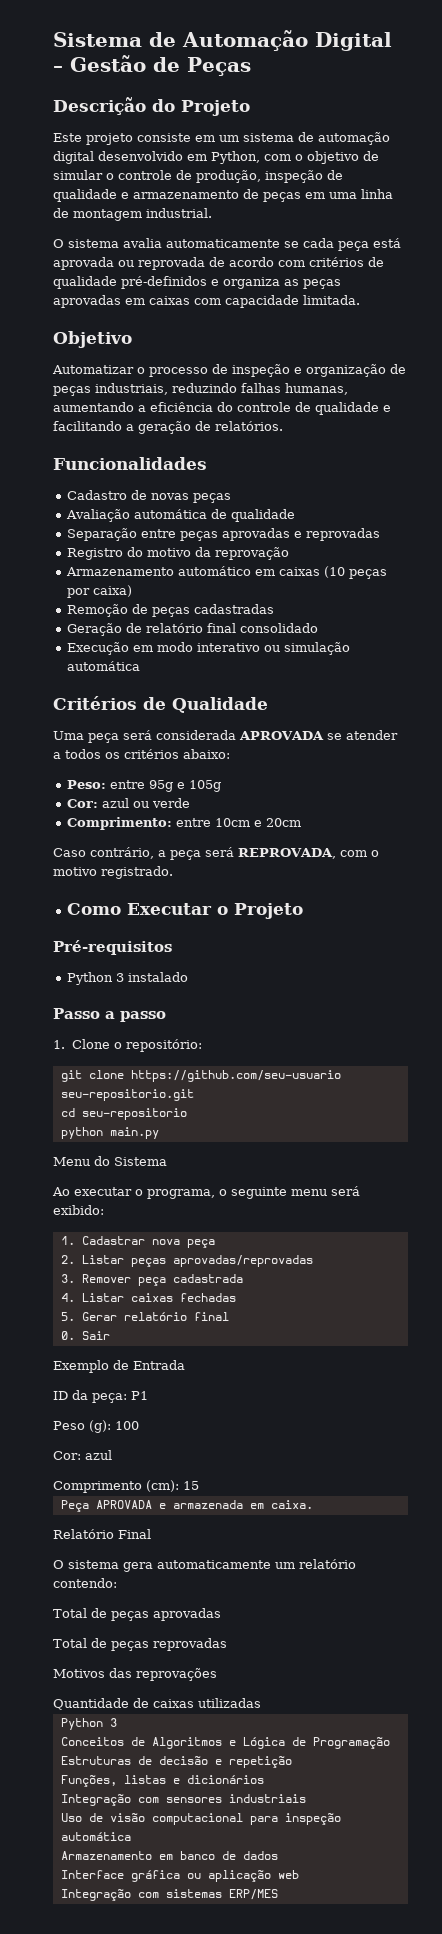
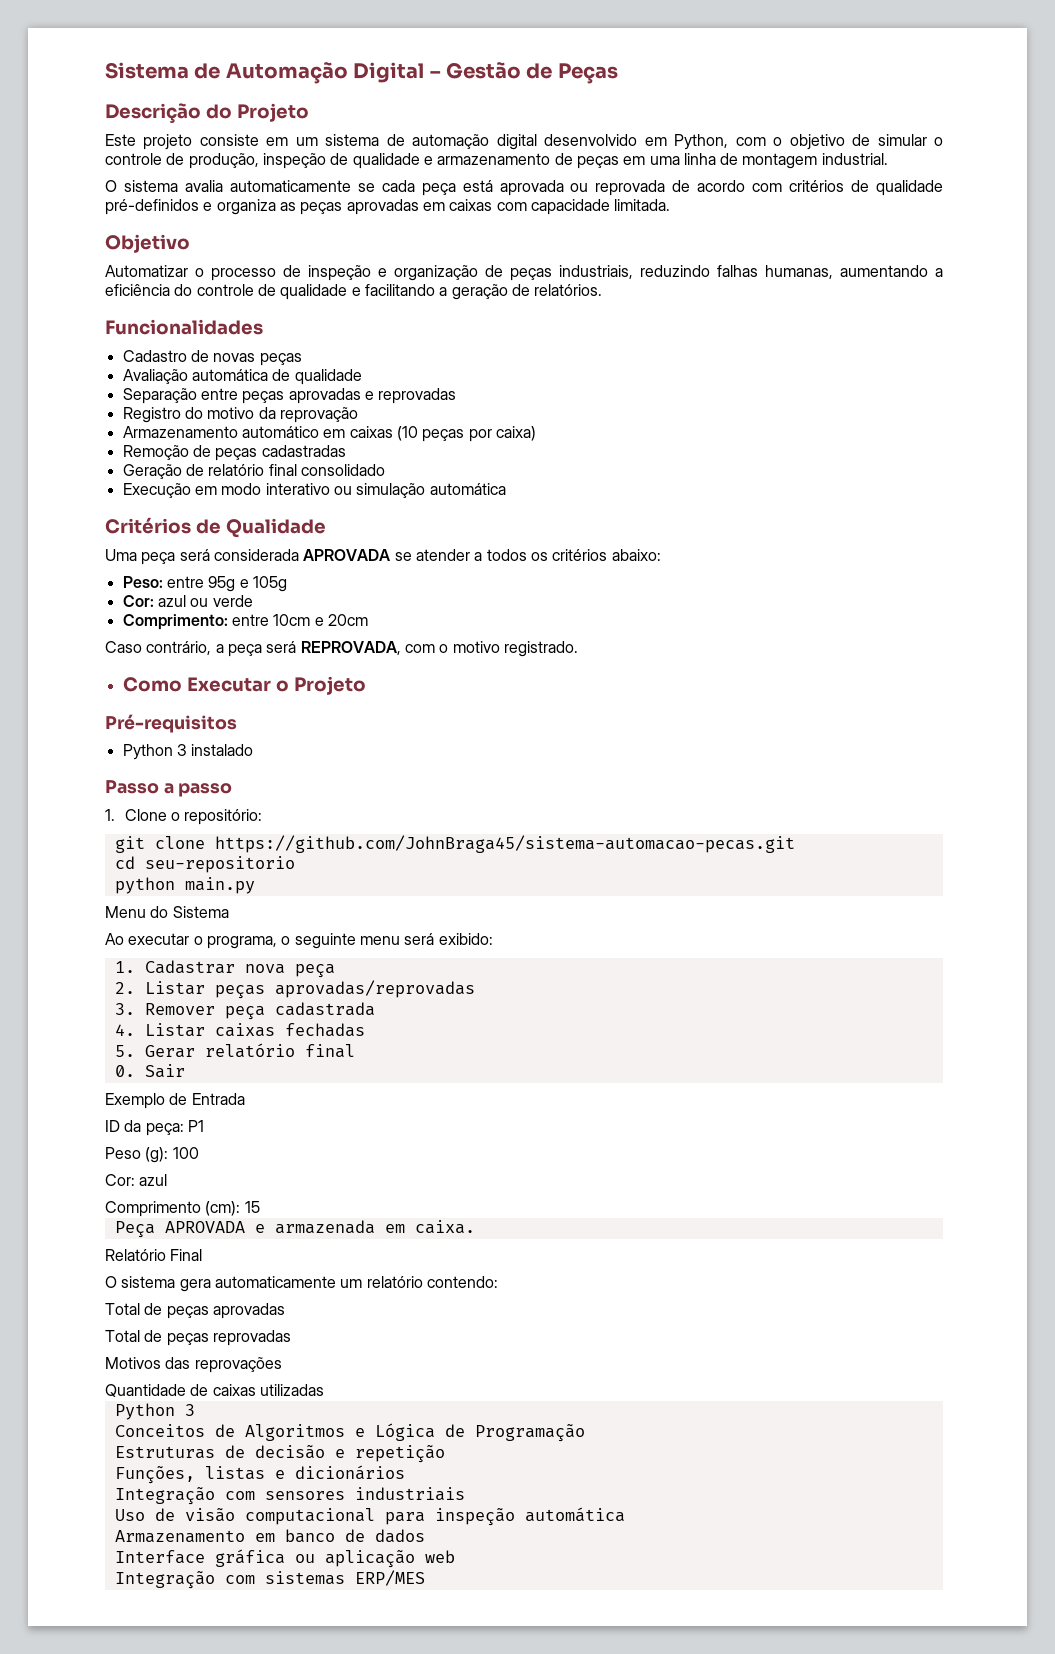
- git clone https://github.com/seu-usuario seu-repositorio.git
+ git clone https://github.com/JohnBraga45/sistema-automacao-pecas.git

